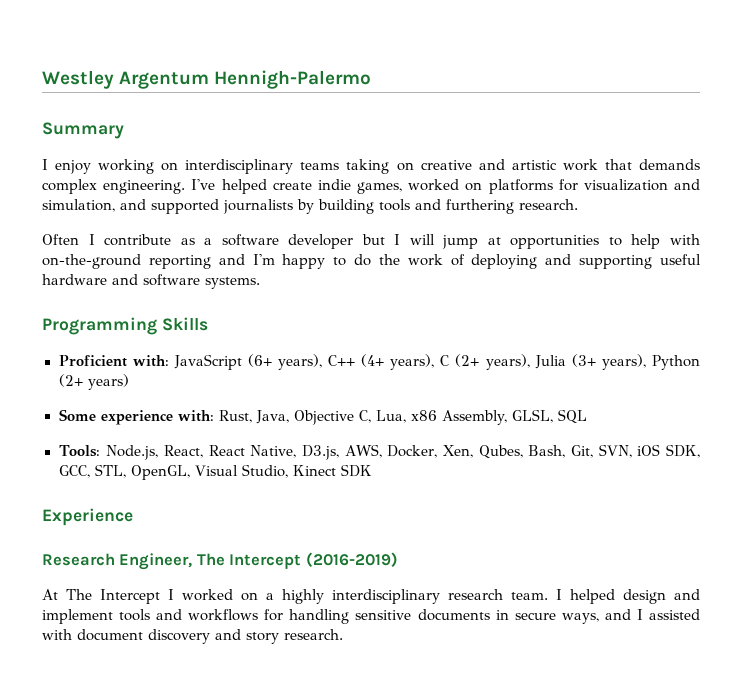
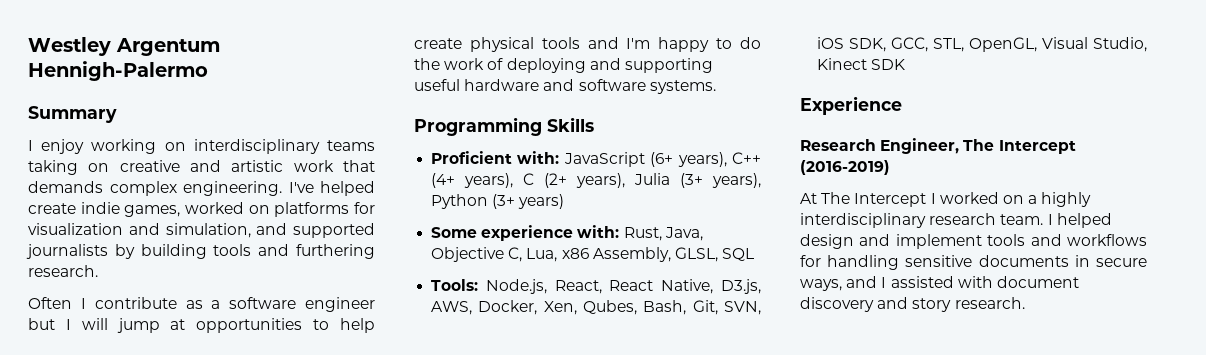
- Often I contribute as a software developer but I will jump at opportunities to help with on-the-ground reporting and I'm happy to do the work of deploying and supporting useful hardware and software systems.
+ Often I contribute as a software engineer but I will jump at opportunities to help create physical tools and I'm happy to do the work of deploying and supporting useful hardware and software systems.
- Proficient with: JavaScript (6+ years), C++ (4+ years), C (2+ years), Julia (3+ years), Python (2+ years)
+ Proficient with: JavaScript (6+ years), C++ (4+ years), C (2+ years), Julia (3+ years), Python (3+ years)

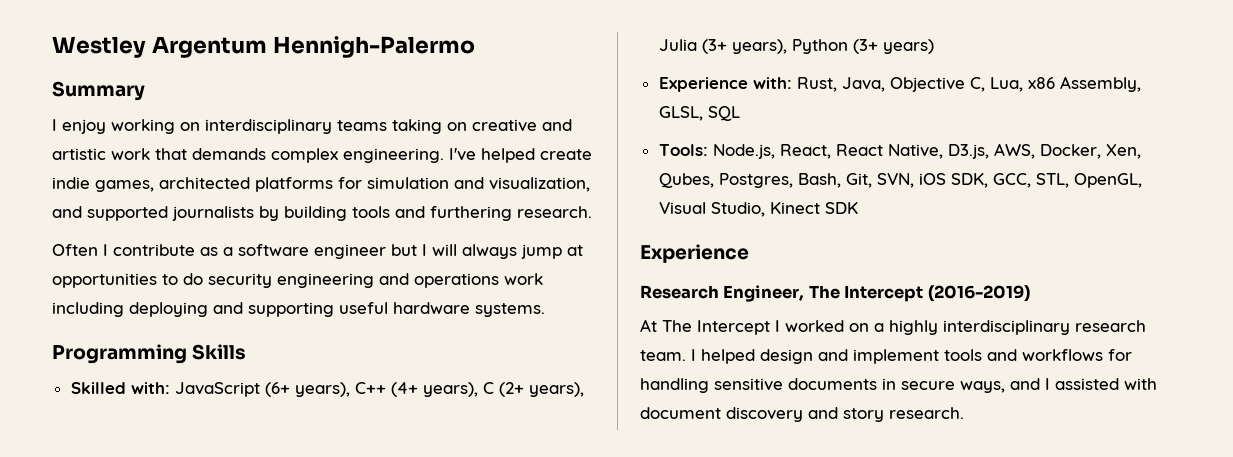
- I've helped create indie games, worked on platforms for visualization and simulation, and supported journalists by building tools and furthering research.
+ I've helped create indie games, architected platforms for simulation and visualization, and supported journalists by building tools and furthering research.
- Often I contribute as a software engineer but I will jump at opportunities to help create physical tools and I'm happy to do the work of deploying and supporting useful hardware and software systems.
+ Often I contribute as a software engineer but I will always jump at opportunities to do security engineering and operations work including deploying and supporting useful hardware systems.
- Proficient with: JavaScript (6+ years), C++ (4+ years), C (2+ years), Julia (3+ years), Python (3+ years)
+ Skilled with: JavaScript (6+ years), C++ (4+ years), C (2+ years), Julia (3+ years), Python (3+ years)
- Some experience with: Rust, Java, Objective C, Lua, x86 Assembly, GLSL, SQL
+ Experience with: Rust, Java, Objective C, Lua, x86 Assembly, GLSL, SQL
- Tools: Node.js, React, React Native, D3.js, AWS, Docker, Xen, Qubes, Bash, Git, SVN, iOS SDK, GCC, STL, OpenGL, Visual Studio, Kinect SDK
+ Tools: Node.js, React, React Native, D3.js, AWS, Docker, Xen, Qubes, Postgres, Bash, Git, SVN, iOS SDK, GCC, STL, OpenGL, Visual Studio, Kinect SDK

